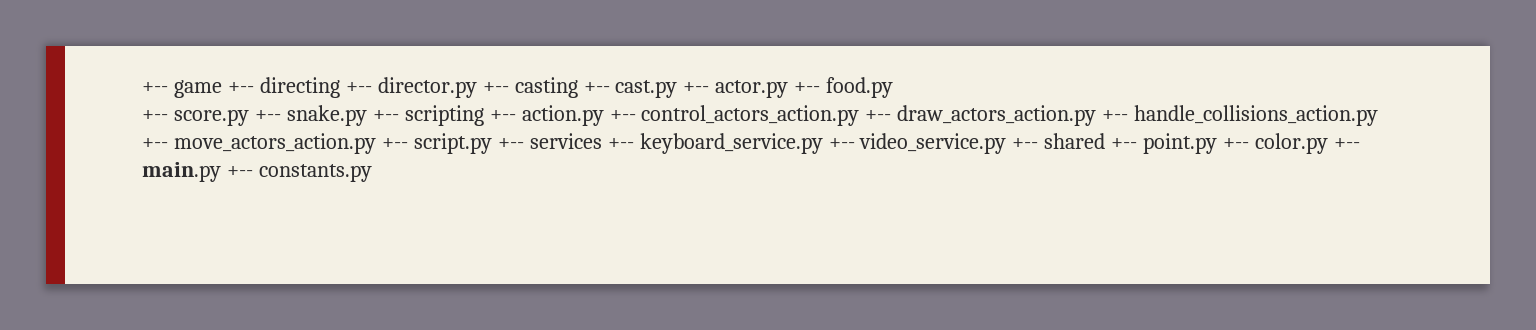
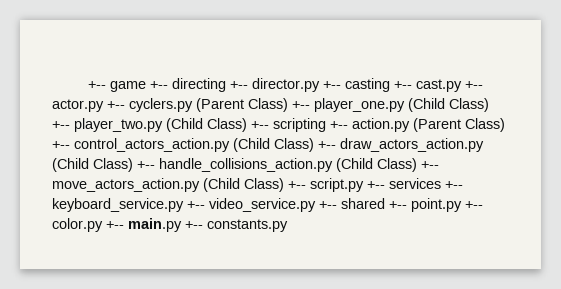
- +-- game +-- directing +-- director.py +-- casting +-- cast.py +-- actor.py +-- food.py
- +-- score.py +-- snake.py +-- scripting +-- action.py +-- control_actors_action.py +-- draw_actors_action.py +-- handle_collisions_action.py +-- move_actors_action.py +-- script.py +-- services +-- keyboard_service.py +-- video_service.py +-- shared +-- point.py +-- color.py +-- main.py +-- constants.py
+ +-- game +-- directing +-- director.py +-- casting +-- cast.py +-- actor.py +-- cyclers.py (Parent Class) +-- player_one.py (Child Class) +-- player_two.py (Child Class) +-- scripting +-- action.py (Parent Class) +-- control_actors_action.py (Child Class) +-- draw_actors_action.py (Child Class) +-- handle_collisions_action.py (Child Class) +-- move_actors_action.py (Child Class) +-- script.py +-- services +-- keyboard_service.py +-- video_service.py +-- shared +-- point.py +-- color.py +-- main.py +-- constants.py

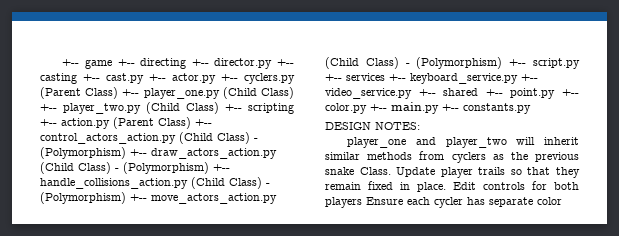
- +-- game +-- directing +-- director.py +-- casting +-- cast.py +-- actor.py +-- cyclers.py (Parent Class) +-- player_one.py (Child Class) +-- player_two.py (Child Class) +-- scripting +-- action.py (Parent Class) +-- control_actors_action.py (Child Class) +-- draw_actors_action.py (Child Class) +-- handle_collisions_action.py (Child Class) +-- move_actors_action.py (Child Class) +-- script.py +-- services +-- keyboard_service.py +-- video_service.py +-- shared +-- point.py +-- color.py +-- main.py +-- constants.py
+ +-- game +-- directing +-- director.py +-- casting +-- cast.py +-- actor.py +-- cyclers.py (Parent Class) +-- player_one.py (Child Class) +-- player_two.py (Child Class) +-- scripting +-- action.py (Parent Class) +-- control_actors_action.py (Child Class) - (Polymorphism) +-- draw_actors_action.py (Child Class) - (Polymorphism) +-- handle_collisions_action.py (Child Class) - (Polymorphism) +-- move_actors_action.py (Child Class) - (Polymorphism) +-- script.py +-- services +-- keyboard_service.py +-- video_service.py +-- shared +-- point.py +-- color.py +-- main.py +-- constants.py
+ DESIGN NOTES:
+ player_one and player_two will inherit similar methods from cyclers as the previous snake Class. Update player trails so that they remain fixed in place. Edit controls for both players Ensure each cycler has separate color

